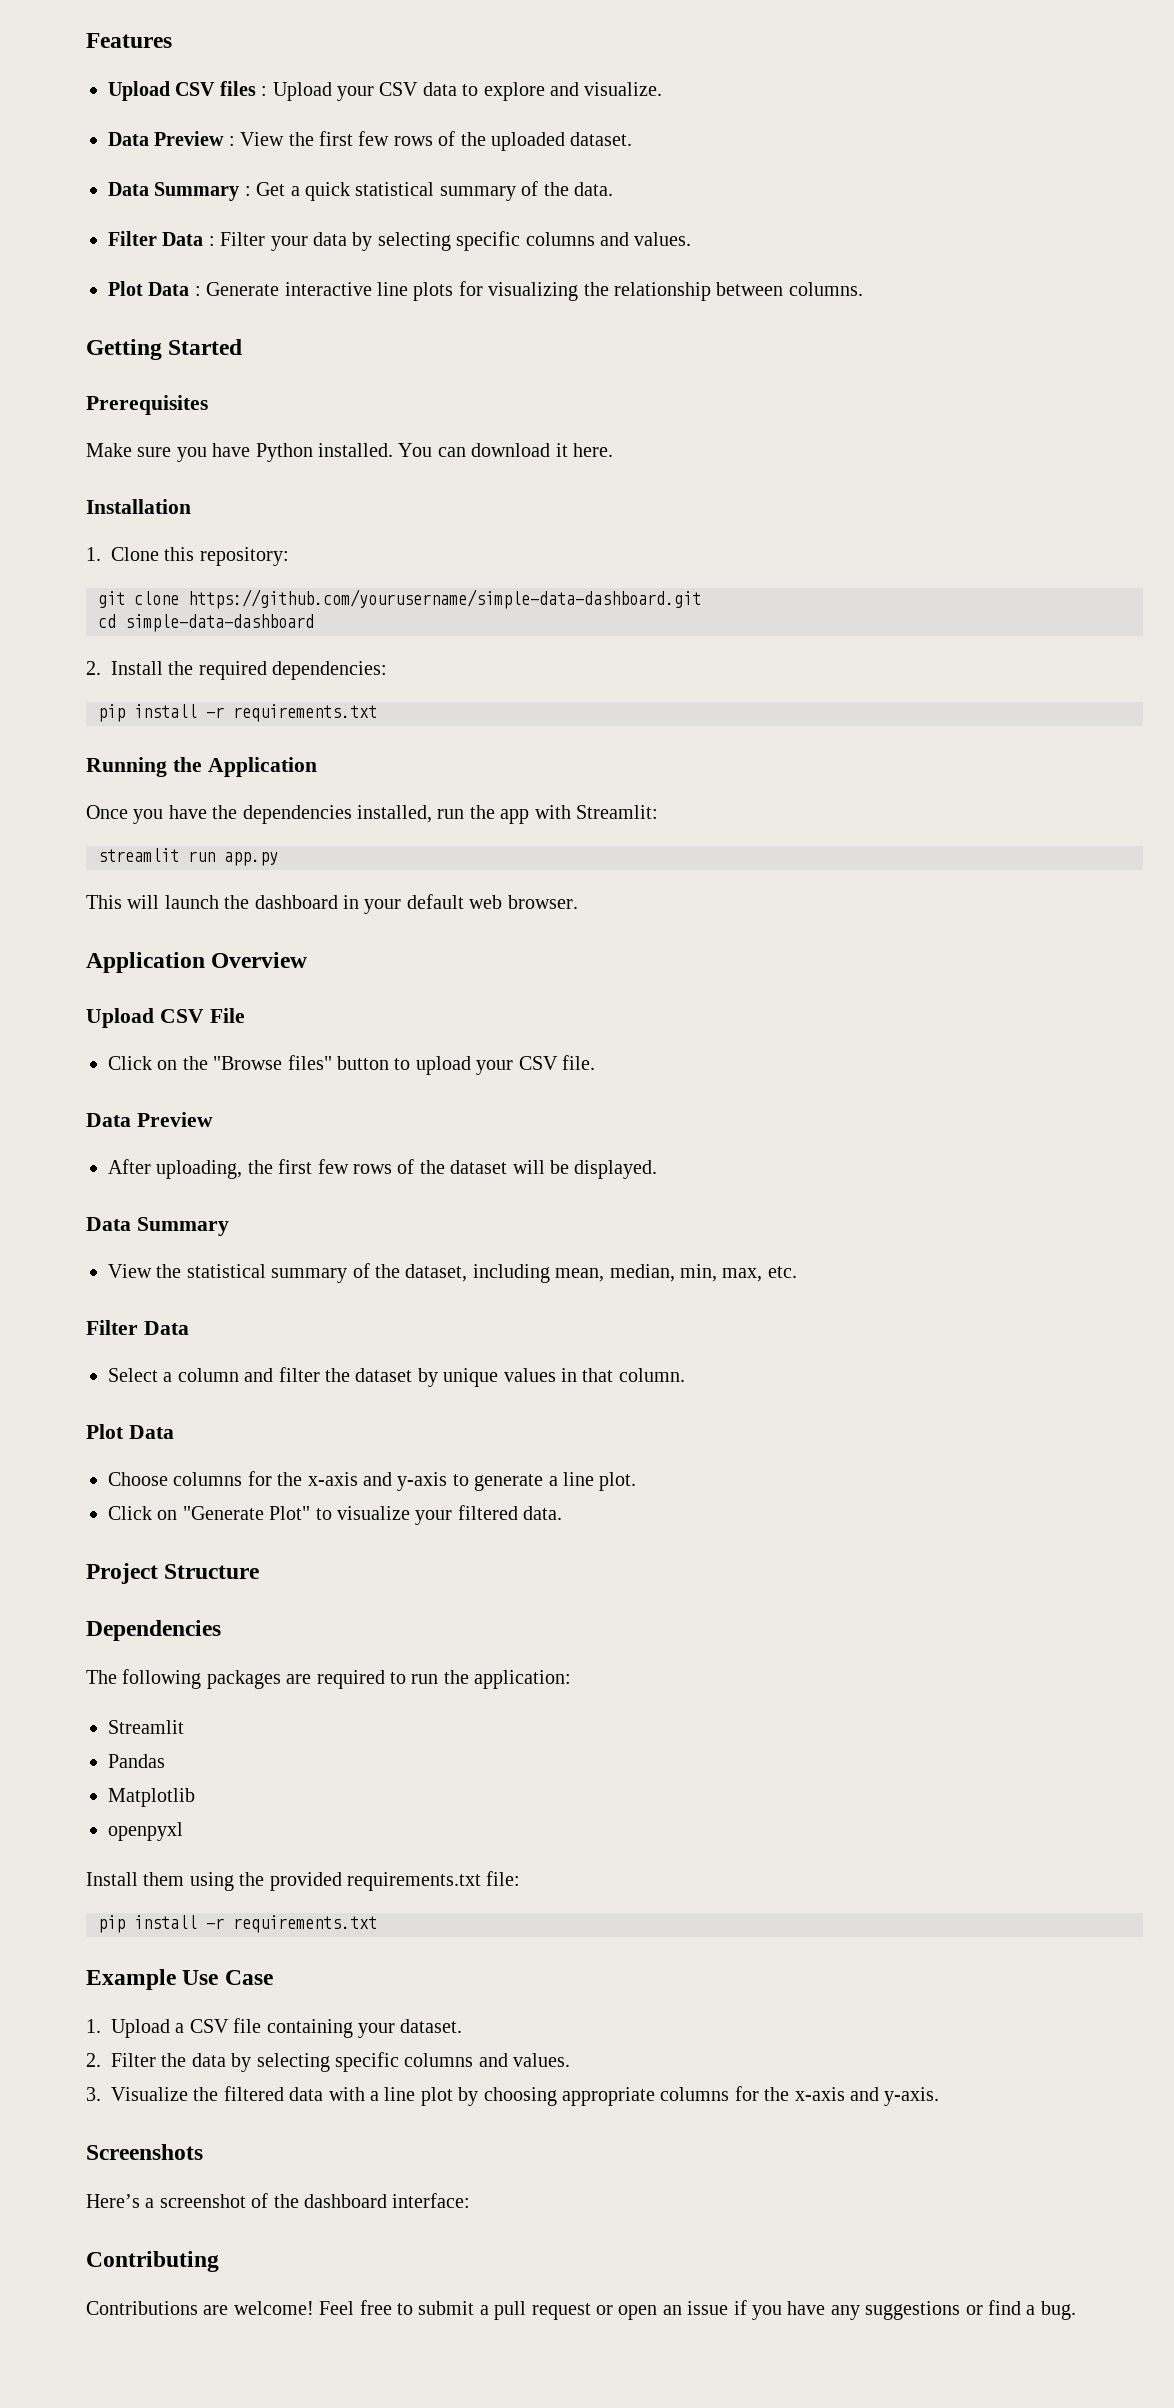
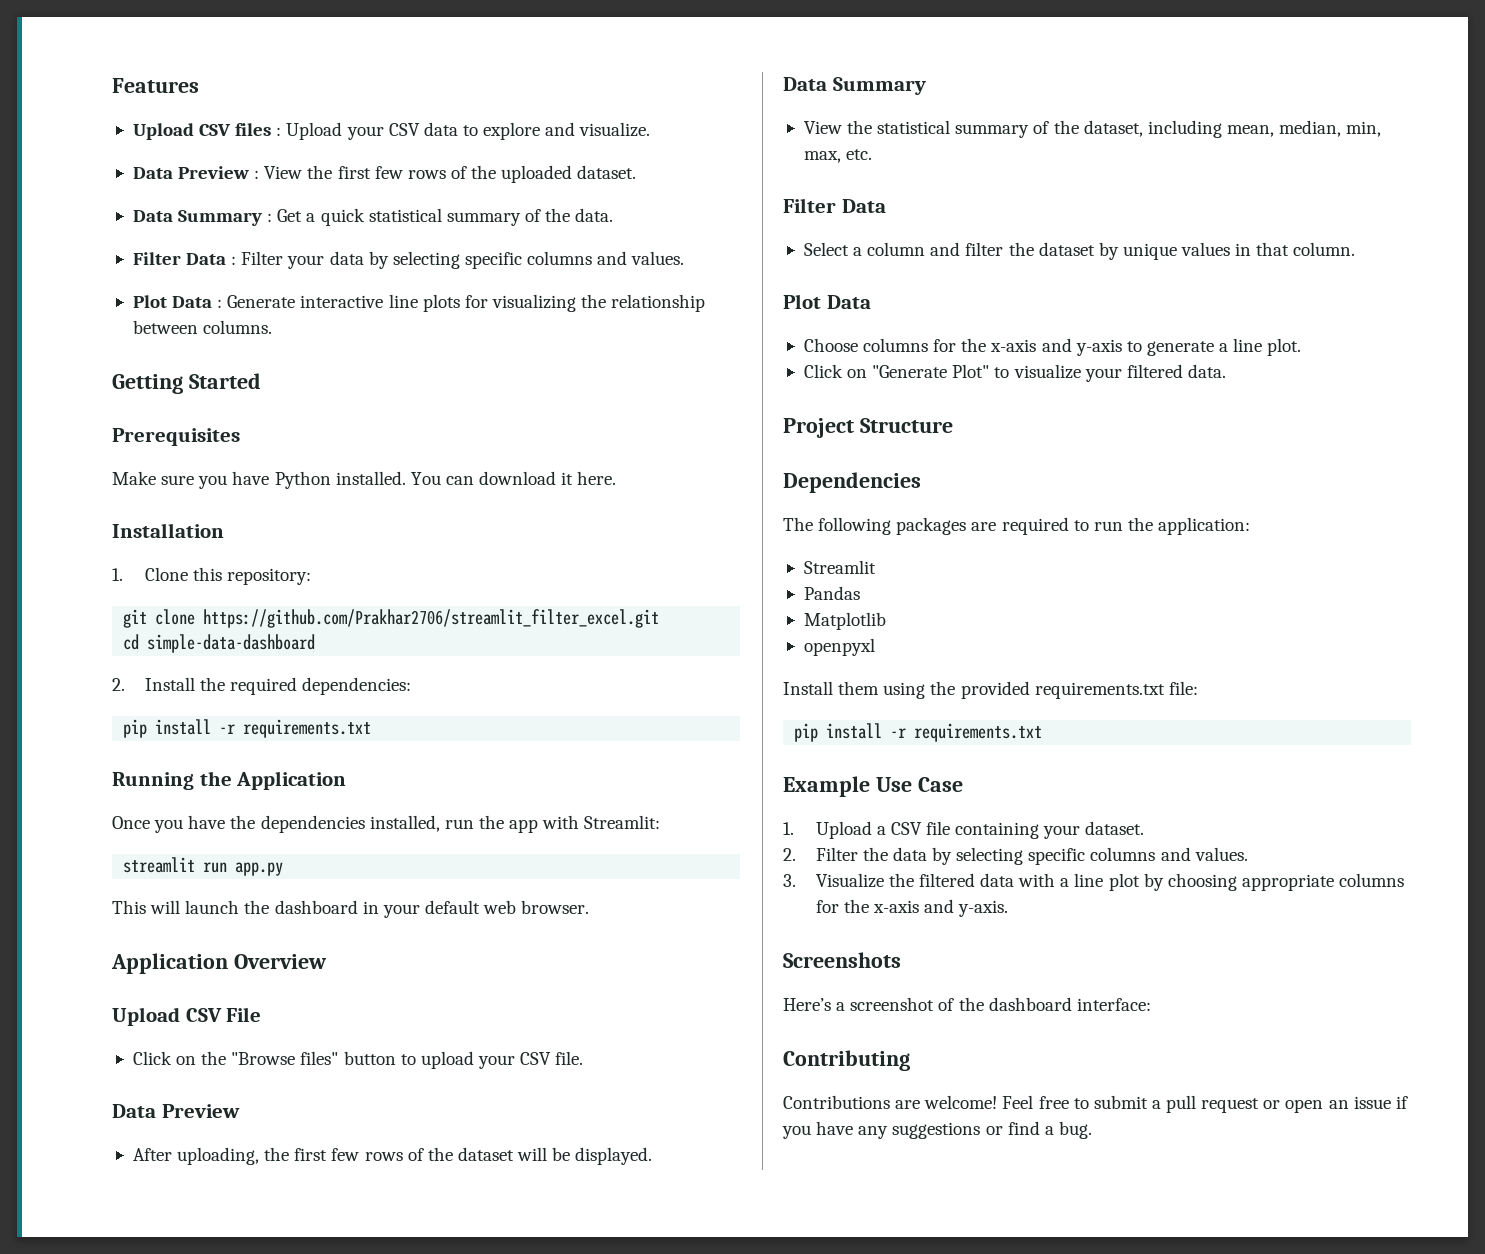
- git clone https://github.com/yourusername/simple-data-dashboard.git
+ git clone https://github.com/Prakhar2706/streamlit_filter_excel.git

